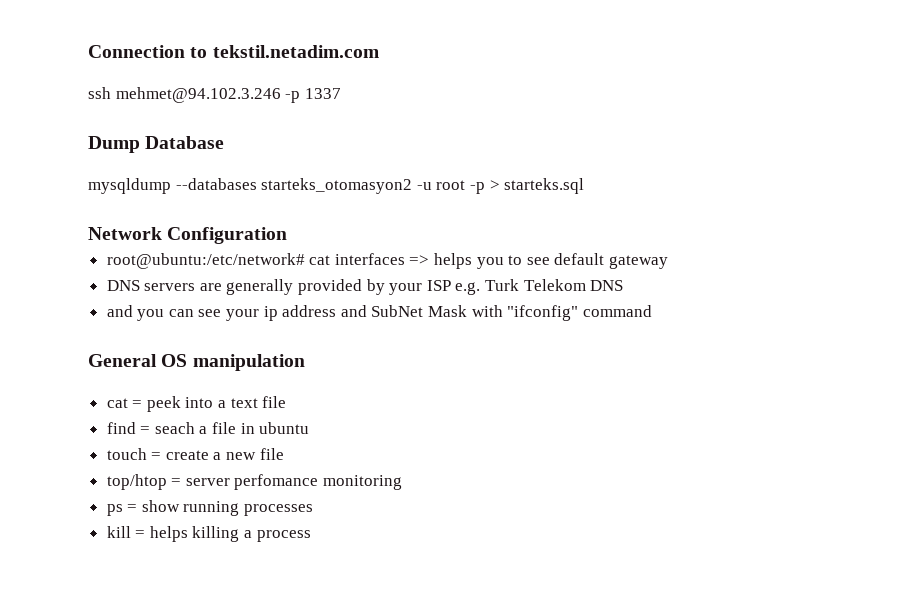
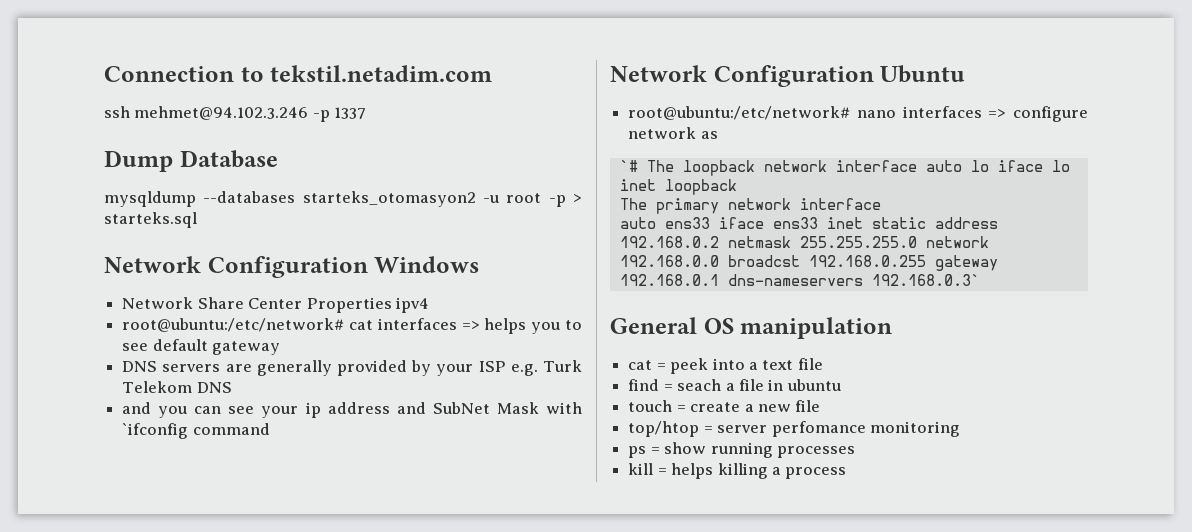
- Network Configuration
+ Network Configuration Windows
+ Network Share Center Properties ipv4
- and you can see your ip address and SubNet Mask with "ifconfig" command
+ and you can see your ip address and SubNet Mask with `ifconfig command
+ Network Configuration Ubuntu
+ root@ubuntu:/etc/network# nano interfaces => configure network as
+ `# The loopback network interface auto lo iface lo inet loopback
+ The primary network interface
+ auto ens33 iface ens33 inet static address 192.168.0.2 netmask 255.255.255.0 network 192.168.0.0 broadcst 192.168.0.255 gateway 192.168.0.1 dns-nameservers 192.168.0.3`

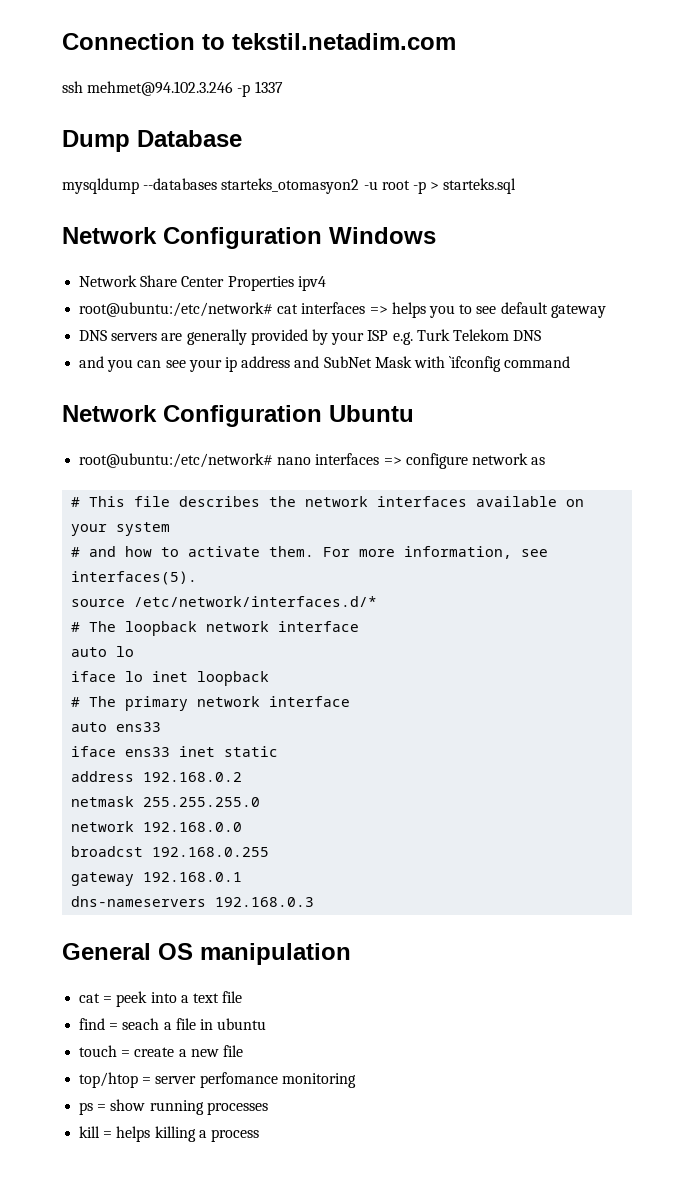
- `# The loopback network interface auto lo iface lo inet loopback
+ # This file describes the network interfaces available on your system
+ # and how to activate them. For more information, see interfaces(5).
+ source /etc/network/interfaces.d/*
+ # The loopback network interface
+ auto lo
+ iface lo inet loopback
- The primary network interface
+ # The primary network interface
- auto ens33 iface ens33 inet static address 192.168.0.2 netmask 255.255.255.0 network 192.168.0.0 broadcst 192.168.0.255 gateway 192.168.0.1 dns-nameservers 192.168.0.3`
+ auto ens33
+ iface ens33 inet static
+ address 192.168.0.2
+ netmask 255.255.255.0
+ network 192.168.0.0
+ broadcst 192.168.0.255
+ gateway 192.168.0.1
+ dns-nameservers 192.168.0.3

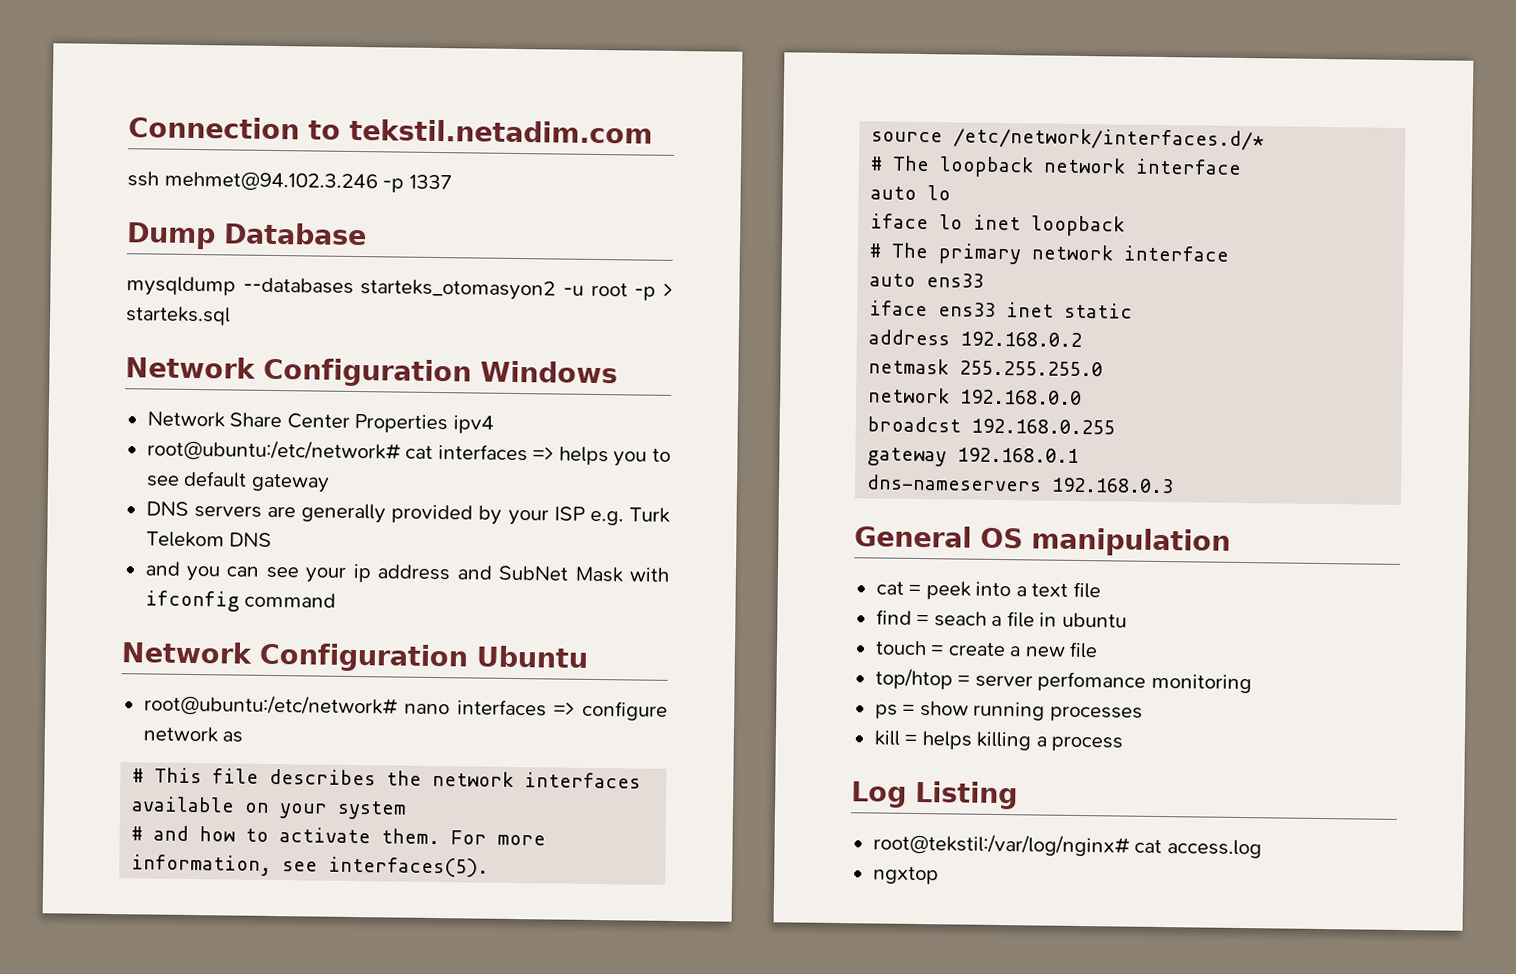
- and you can see your ip address and SubNet Mask with `ifconfig command
+ and you can see your ip address and SubNet Mask with ifconfig command
+ Log Listing
+ root@tekstil:/var/log/nginx# cat access.log
+ ngxtop

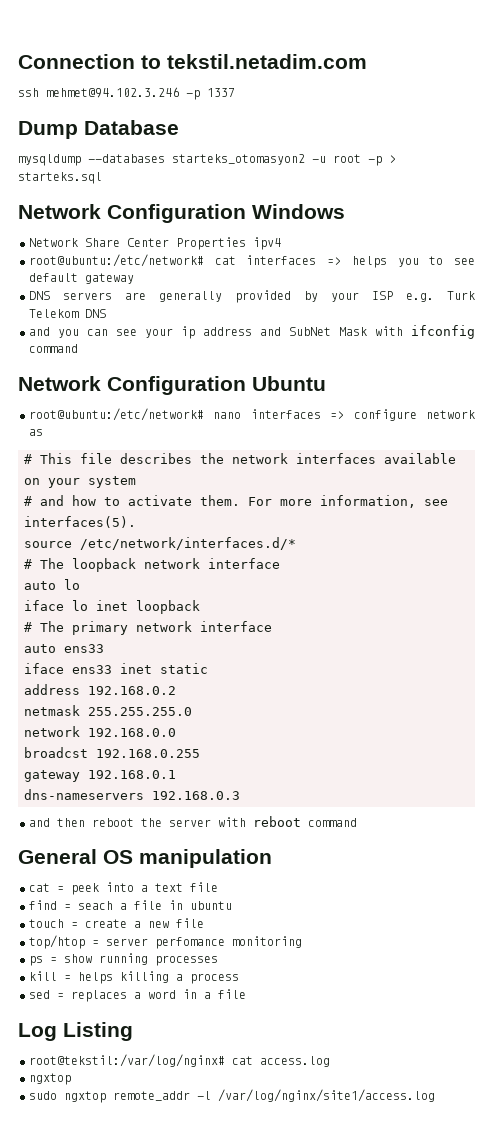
+ and then reboot the server with reboot command
+ sed = replaces a word in a file
+ sudo ngxtop remote_addr -l /var/log/nginx/site1/access.log

